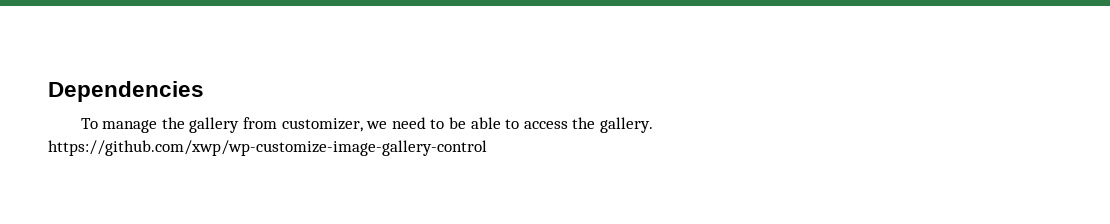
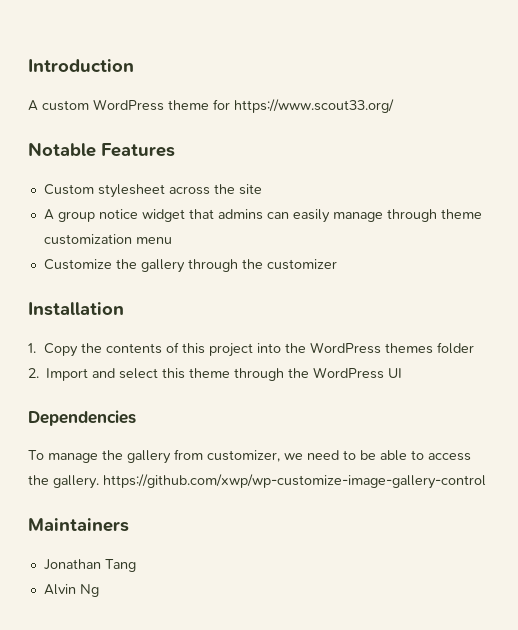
+ Introduction
+ A custom WordPress theme for https://www.scout33.org/
+ Notable Features
+ Custom stylesheet across the site
+ A group notice widget that admins can easily manage through theme customization menu
+ Customize the gallery through the customizer
+ Installation
+ 1. Copy the contents of this project into the WordPress themes folder
+ 2. Import and select this theme through the WordPress UI
+ Maintainers
+ Jonathan Tang
+ Alvin Ng

